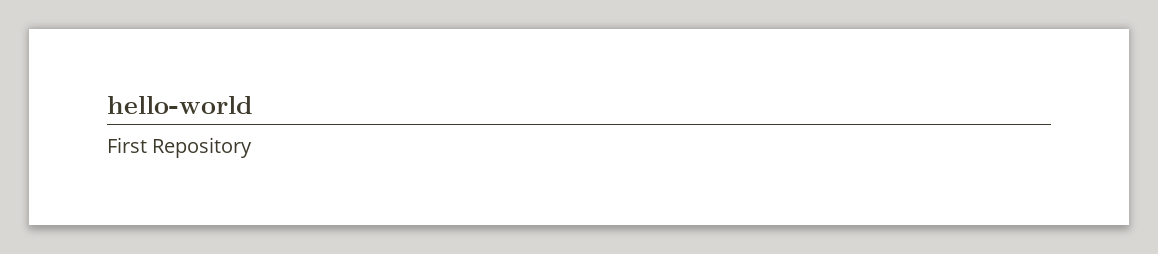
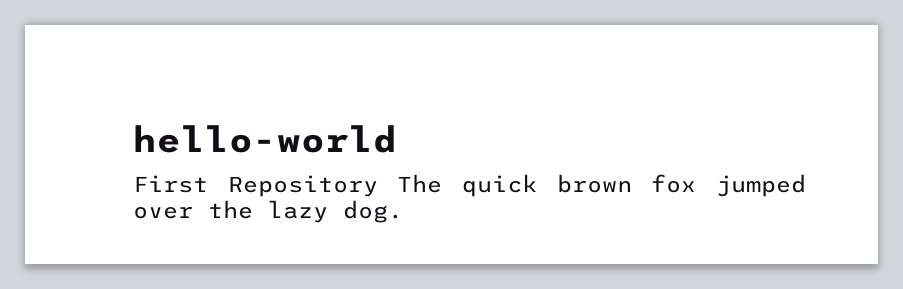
- First Repository
+ First Repository The quick brown fox jumped over the lazy dog.

